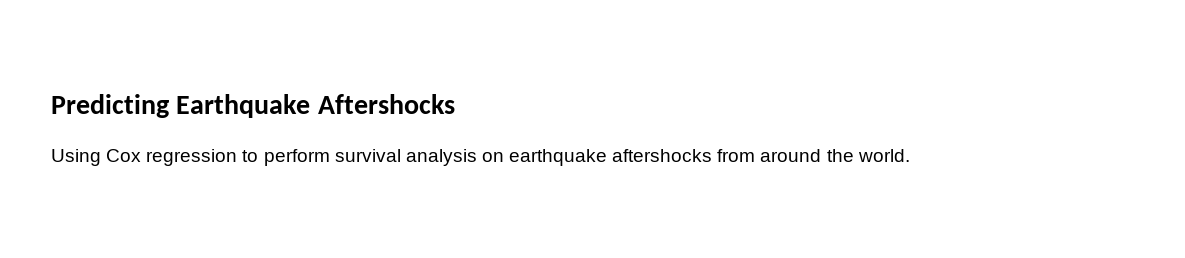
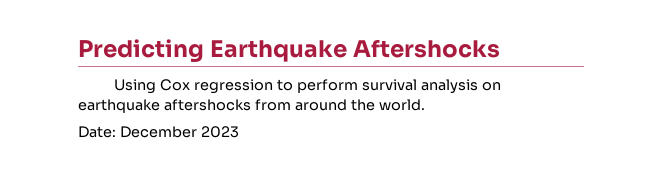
+ Date: December 2023

